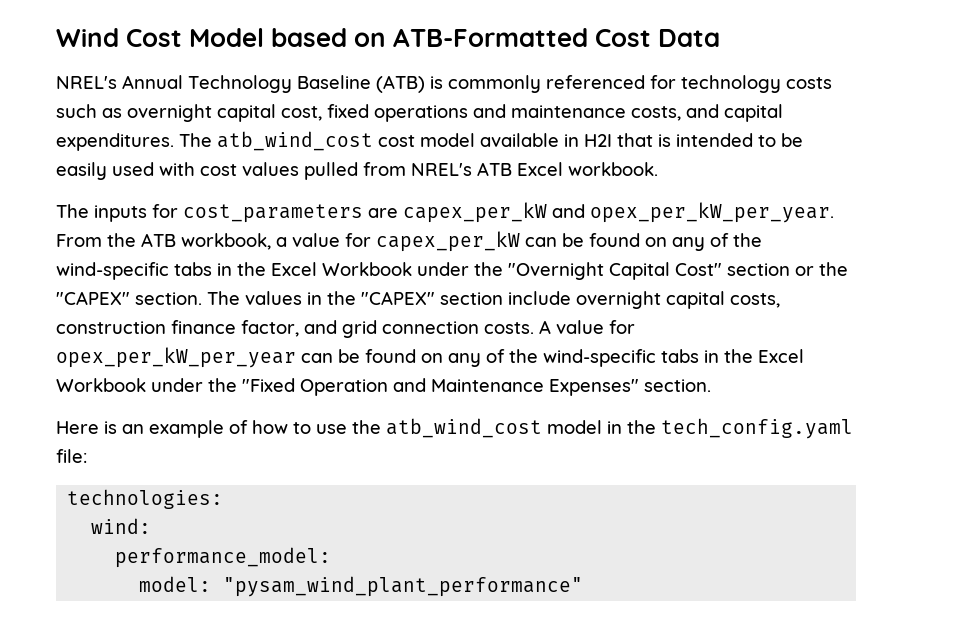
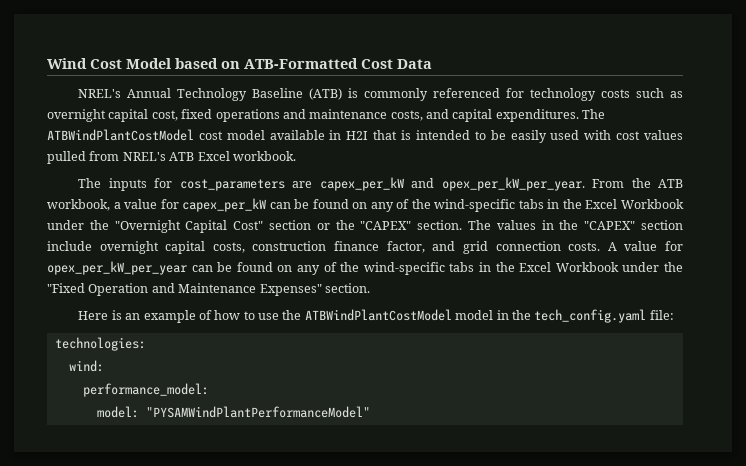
- The atb_wind_cost cost model available in H2I that is intended to be easily used with cost values pulled from NREL's ATB Excel workbook.
+ The ATBWindPlantCostModel cost model available in H2I that is intended to be easily used with cost values pulled from NREL's ATB Excel workbook.
- Here is an example of how to use the atb_wind_cost model in the tech_config.yaml file:
+ Here is an example of how to use the ATBWindPlantCostModel model in the tech_config.yaml file:
- model: "pysam_wind_plant_performance"
+ model: "PYSAMWindPlantPerformanceModel"

